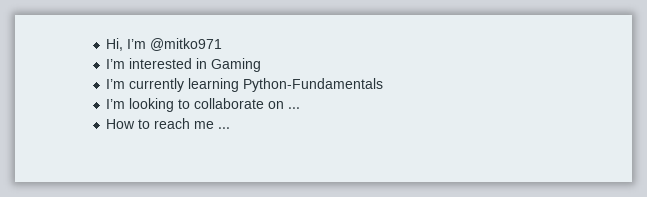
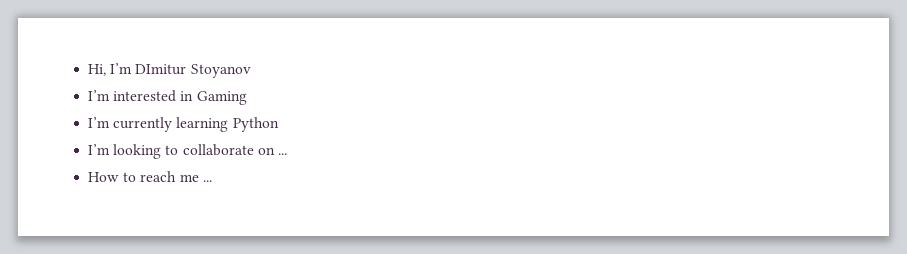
- Hi, I’m @mitko971
+ Hi, I’m DImitur Stoyanov
- I’m currently learning Python-Fundamentals
+ I’m currently learning Python

